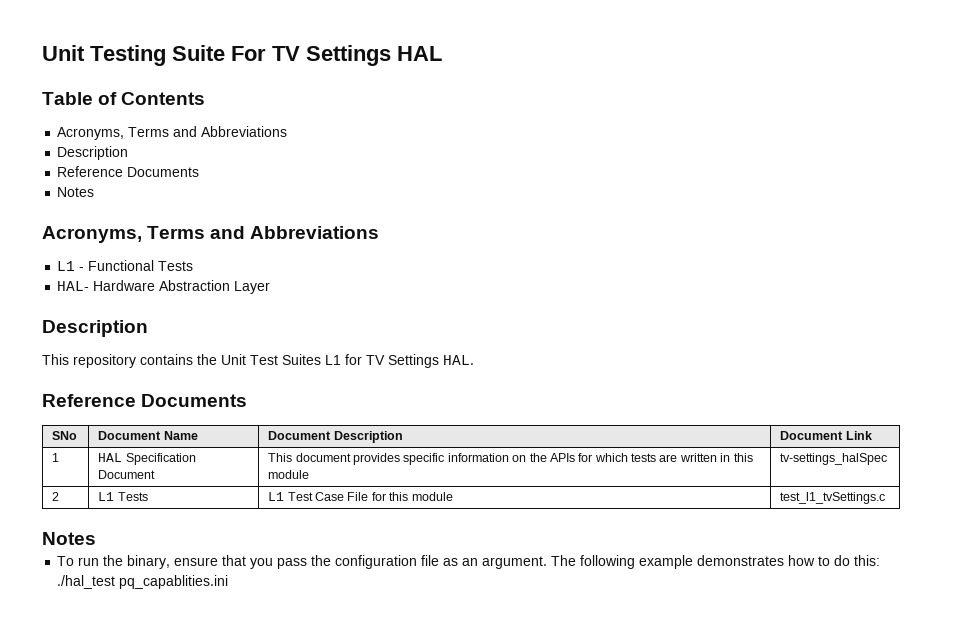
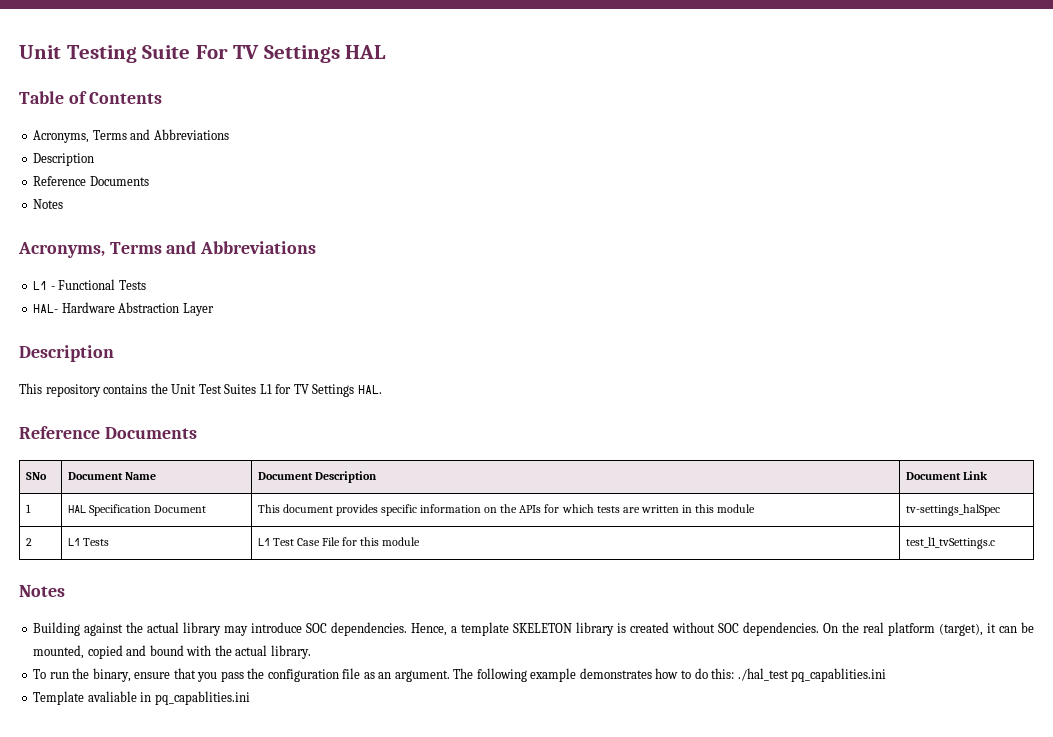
+ Building against the actual library may introduce SOC dependencies. Hence, a template SKELETON library is created without SOC dependencies. On the real platform (target), it can be mounted, copied and bound with the actual library.
+ Template avaliable in pq_capablities.ini

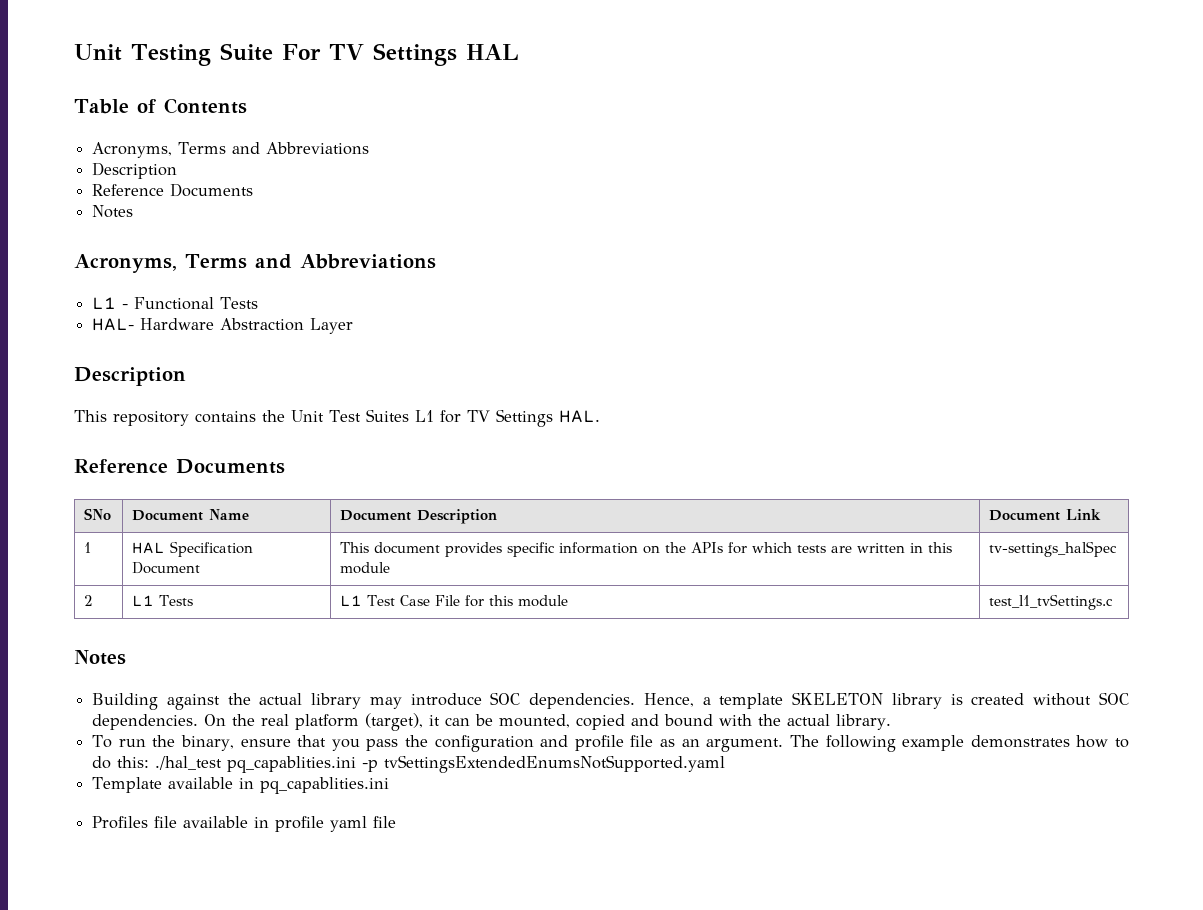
- To run the binary, ensure that you pass the configuration file as an argument.
+ To run the binary, ensure that you pass the configuration and profile file as an argument.
- The following example demonstrates how to do this: ./hal_test pq_capablities.ini
+ The following example demonstrates how to do this: ./hal_test pq_capablities.ini -p tvSettingsExtendedEnumsNotSupported.yaml
- Template avaliable in pq_capablities.ini
+ Template available in pq_capablities.ini
+ Profiles file available in profile yaml file

